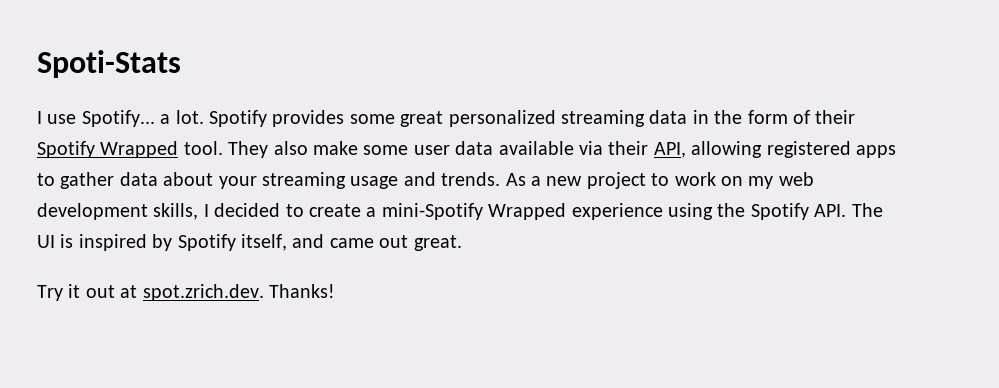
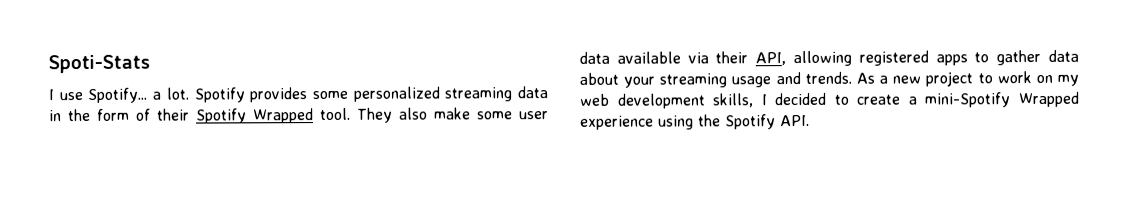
- Spotify provides some great personalized streaming data in the form of their Spotify Wrapped tool.
+ Spotify provides some personalized streaming data in the form of their Spotify Wrapped tool.
- As a new project to work on my web development skills, I decided to create a mini-Spotify Wrapped experience using the Spotify API. The UI is inspired by Spotify itself, and came out great.
- Try it out at spot.zrich.dev. Thanks!
+ As a new project to work on my web development skills, I decided to create a mini-Spotify Wrapped experience using the Spotify API.

